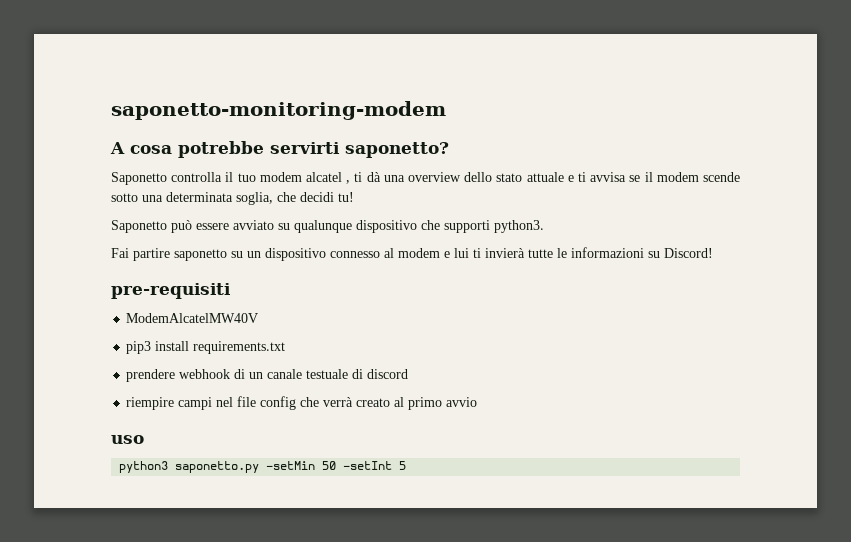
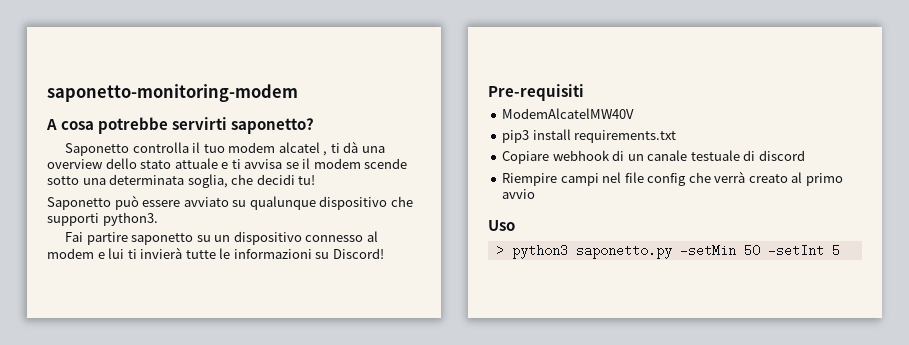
- pre-requisiti
+ Pre-requisiti
- prendere webhook di un canale testuale di discord
+ Copiare webhook di un canale testuale di discord
- riempire campi nel file config che verrà creato al primo avvio
+ Riempire campi nel file config che verrà creato al primo avvio
- uso
- python3 saponetto.py -setMin 50 -setInt 5
+ Uso
+ > python3 saponetto.py -setMin 50 -setInt 5

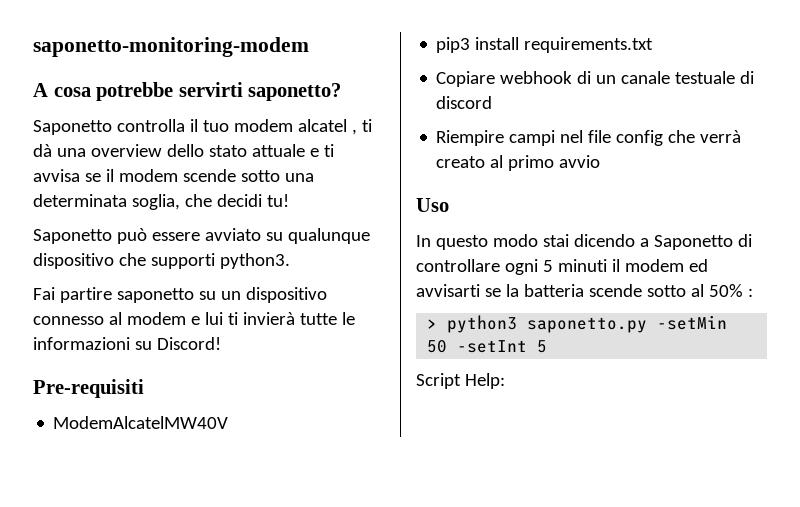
+ In questo modo stai dicendo a Saponetto di controllare ogni 5 minuti il modem ed avvisarti se la batteria scende sotto al 50% :
+ Script Help:

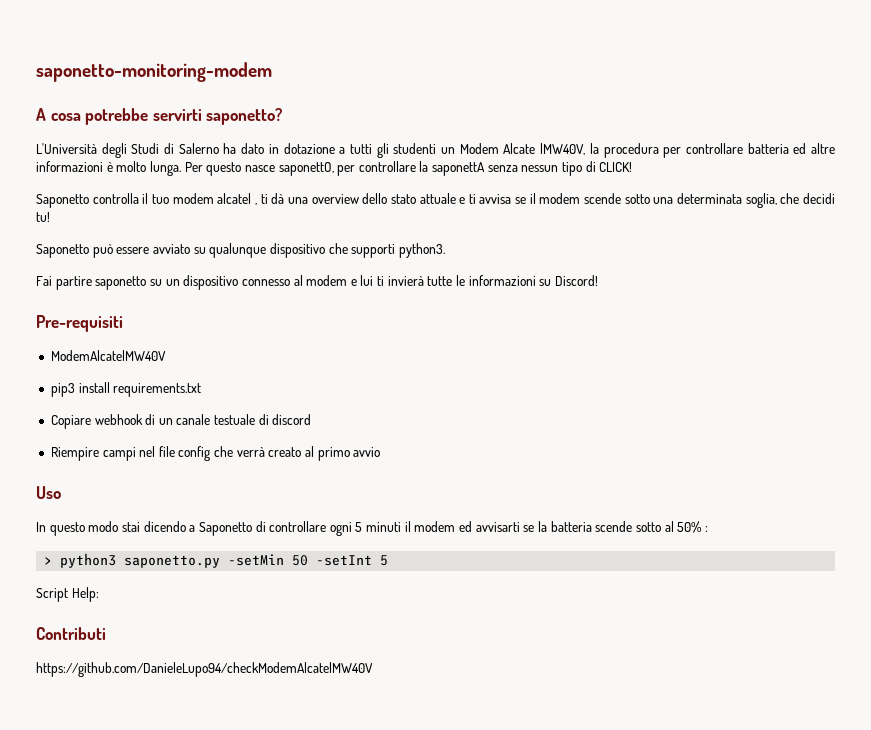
+ L'Università degli Studi di Salerno ha dato in dotazione a tutti gli studenti un Modem Alcate lMW40V, la procedura per controllare batteria ed altre informazioni è molto lunga. Per questo nasce saponettO, per controllare la saponettA senza nessun tipo di CLICK!
+ Contributi
+ https://github.com/DanieleLupo94/checkModemAlcatelMW40V

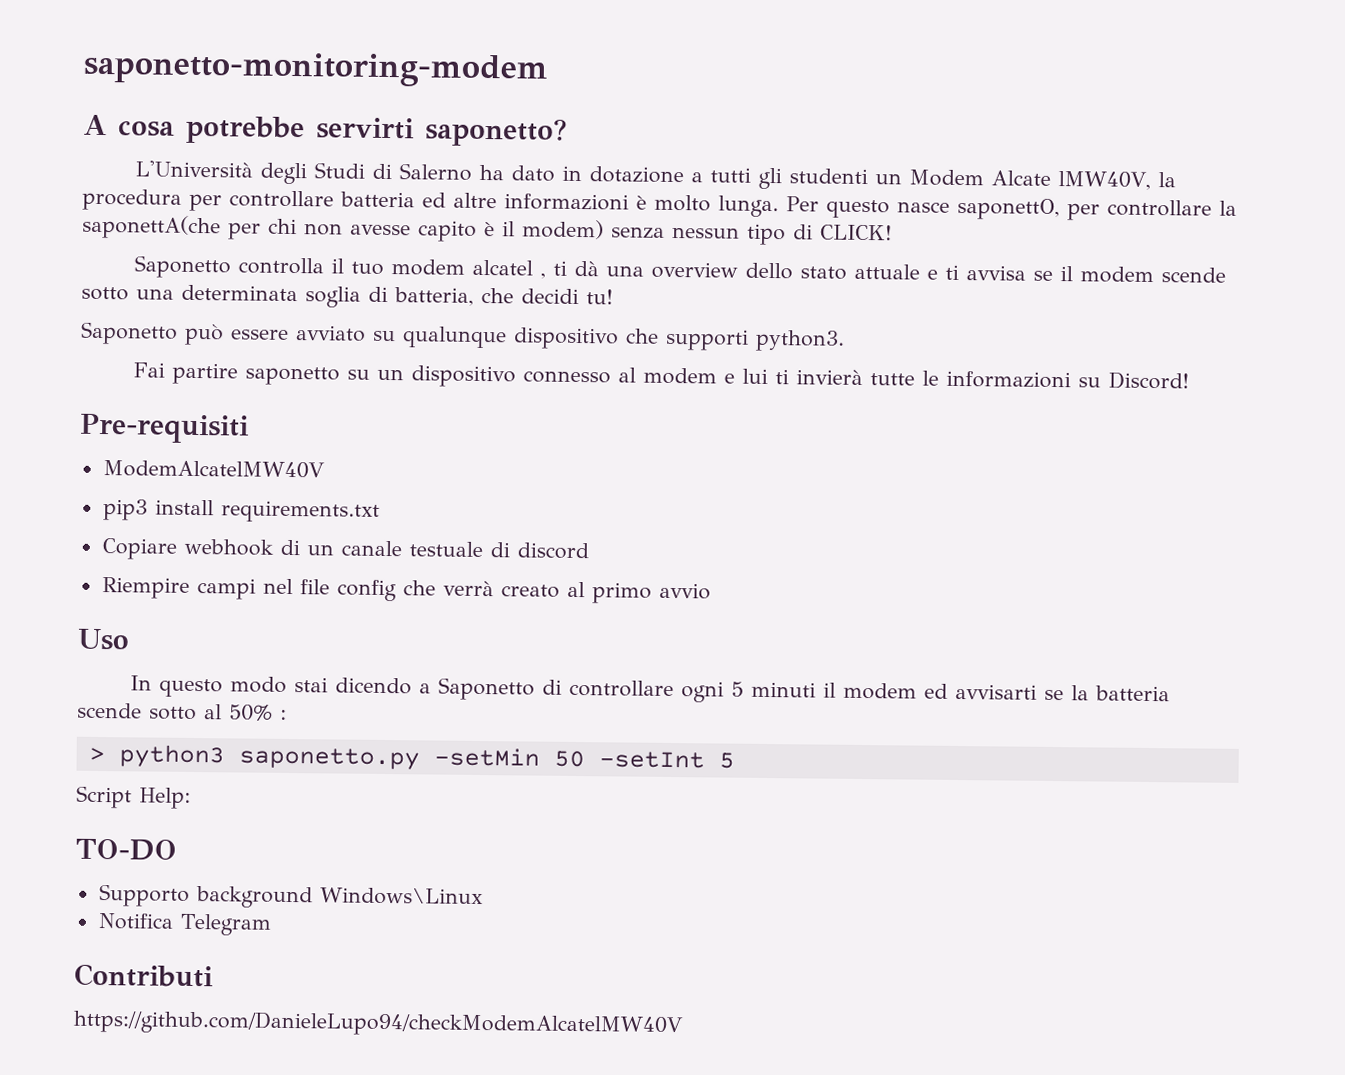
- Per questo nasce saponettO, per controllare la saponettA senza nessun tipo di CLICK!
+ Per questo nasce saponettO, per controllare la saponettA(che per chi non avesse capito è il modem) senza nessun tipo di CLICK!
- Saponetto controlla il tuo modem alcatel , ti dà una overview dello stato attuale e ti avvisa se il modem scende sotto una determinata soglia, che decidi tu!
+ Saponetto controlla il tuo modem alcatel , ti dà una overview dello stato attuale e ti avvisa se il modem scende sotto una determinata soglia di batteria, che decidi tu!
+ TO-DO
+ Supporto background Windows\Linux
+ Notifica Telegram

